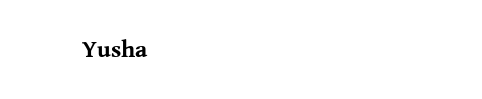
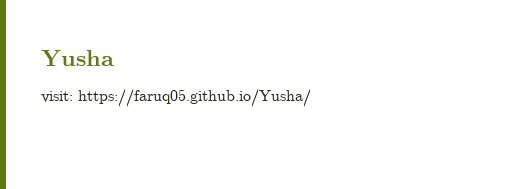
+ visit: https://faruq05.github.io/Yusha/

